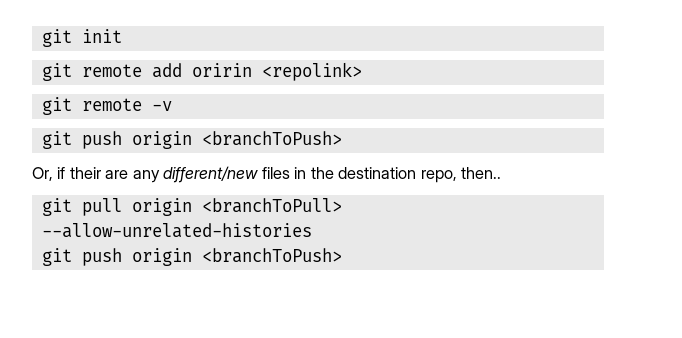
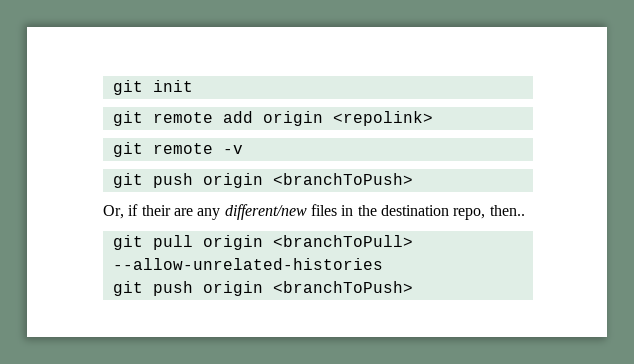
- git remote add oririn <repolink>
+ git remote add origin <repolink>

